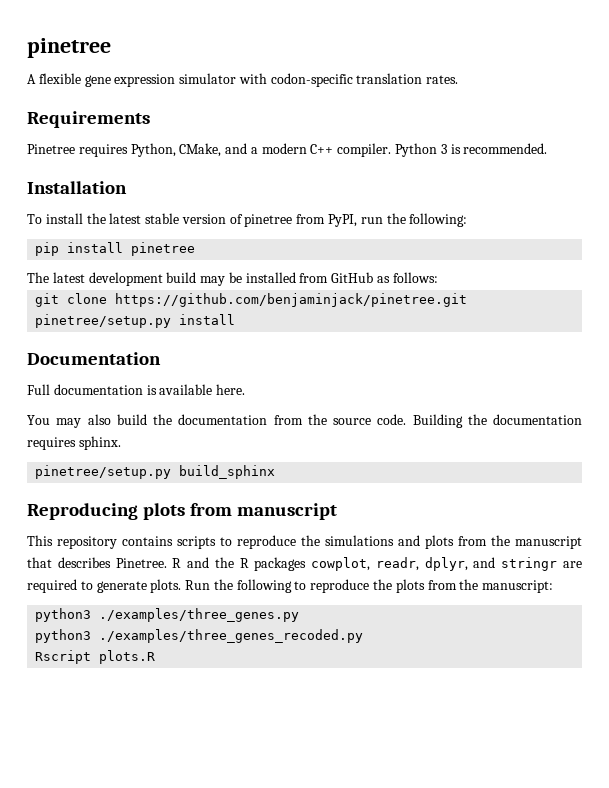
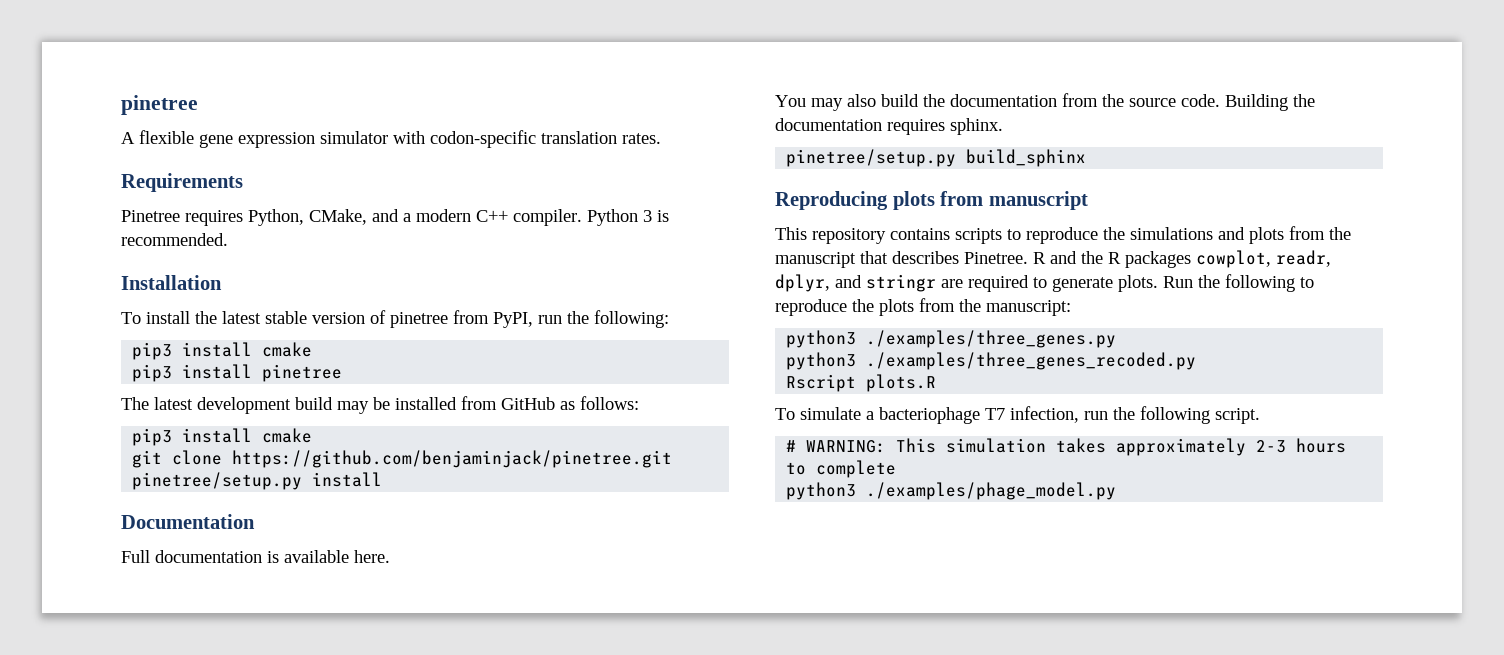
  To install the latest stable version of pinetree from PyPI, run the following:
- pip install pinetree
+ pip3 install cmake
+ pip3 install pinetree
  The latest development build may be installed from GitHub as follows:
+ pip3 install cmake
+ To simulate a bacteriophage T7 infection, run the following script.
+ # WARNING: This simulation takes approximately 2-3 hours to complete
+ python3 ./examples/phage_model.py

